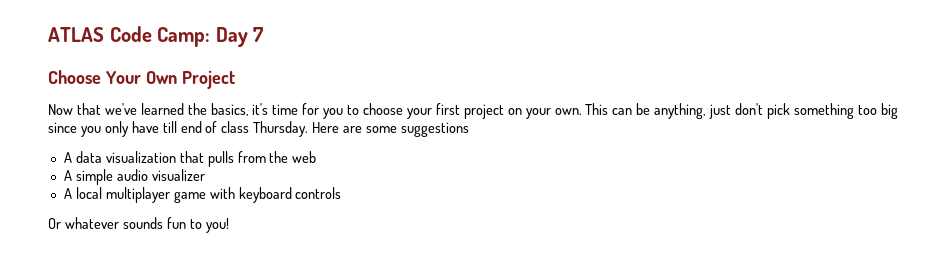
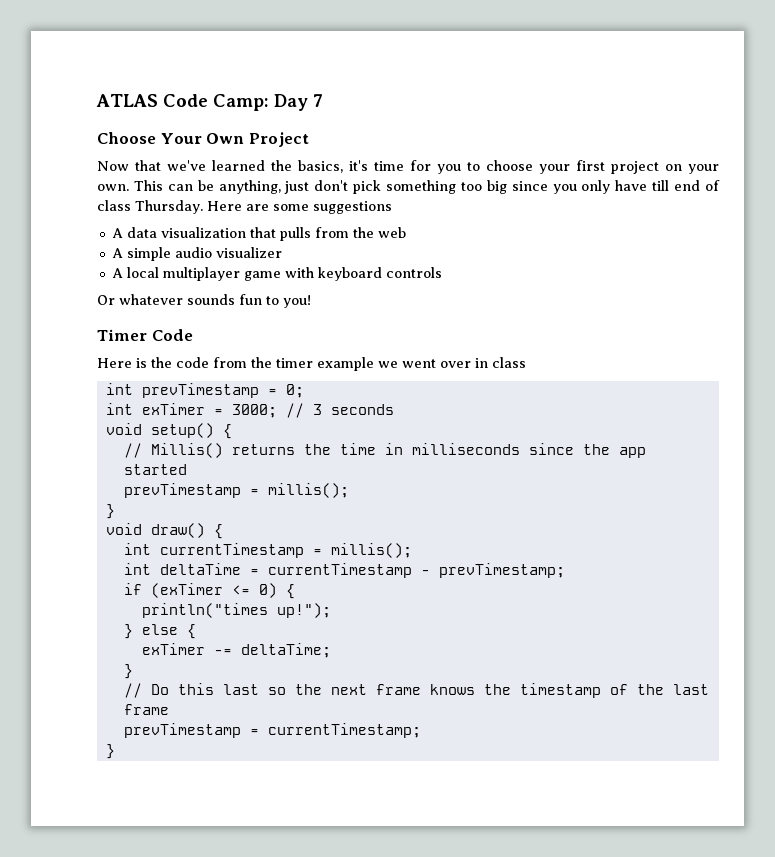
+ Timer Code
+ Here is the code from the timer example we went over in class
+ int prevTimestamp = 0;
+ int exTimer = 3000; // 3 seconds
+ void setup() {
+ // Millis() returns the time in milliseconds since the app started
+ prevTimestamp = millis();
+ }
+ void draw() {
+ int currentTimestamp = millis();
+ int deltaTime = currentTimestamp - prevTimestamp;
+ if (exTimer <= 0) {
+ println("times up!");
+ } else {
+ exTimer -= deltaTime;
+ }
+ // Do this last so the next frame knows the timestamp of the last frame
+ prevTimestamp = currentTimestamp;
+ }

